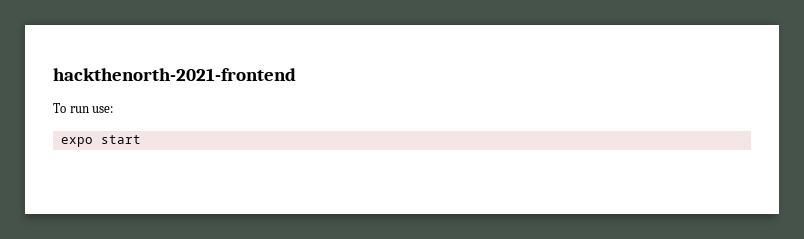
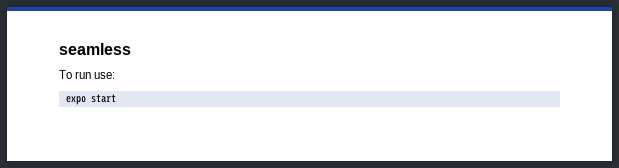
- hackthenorth-2021-frontend
+ seamless

